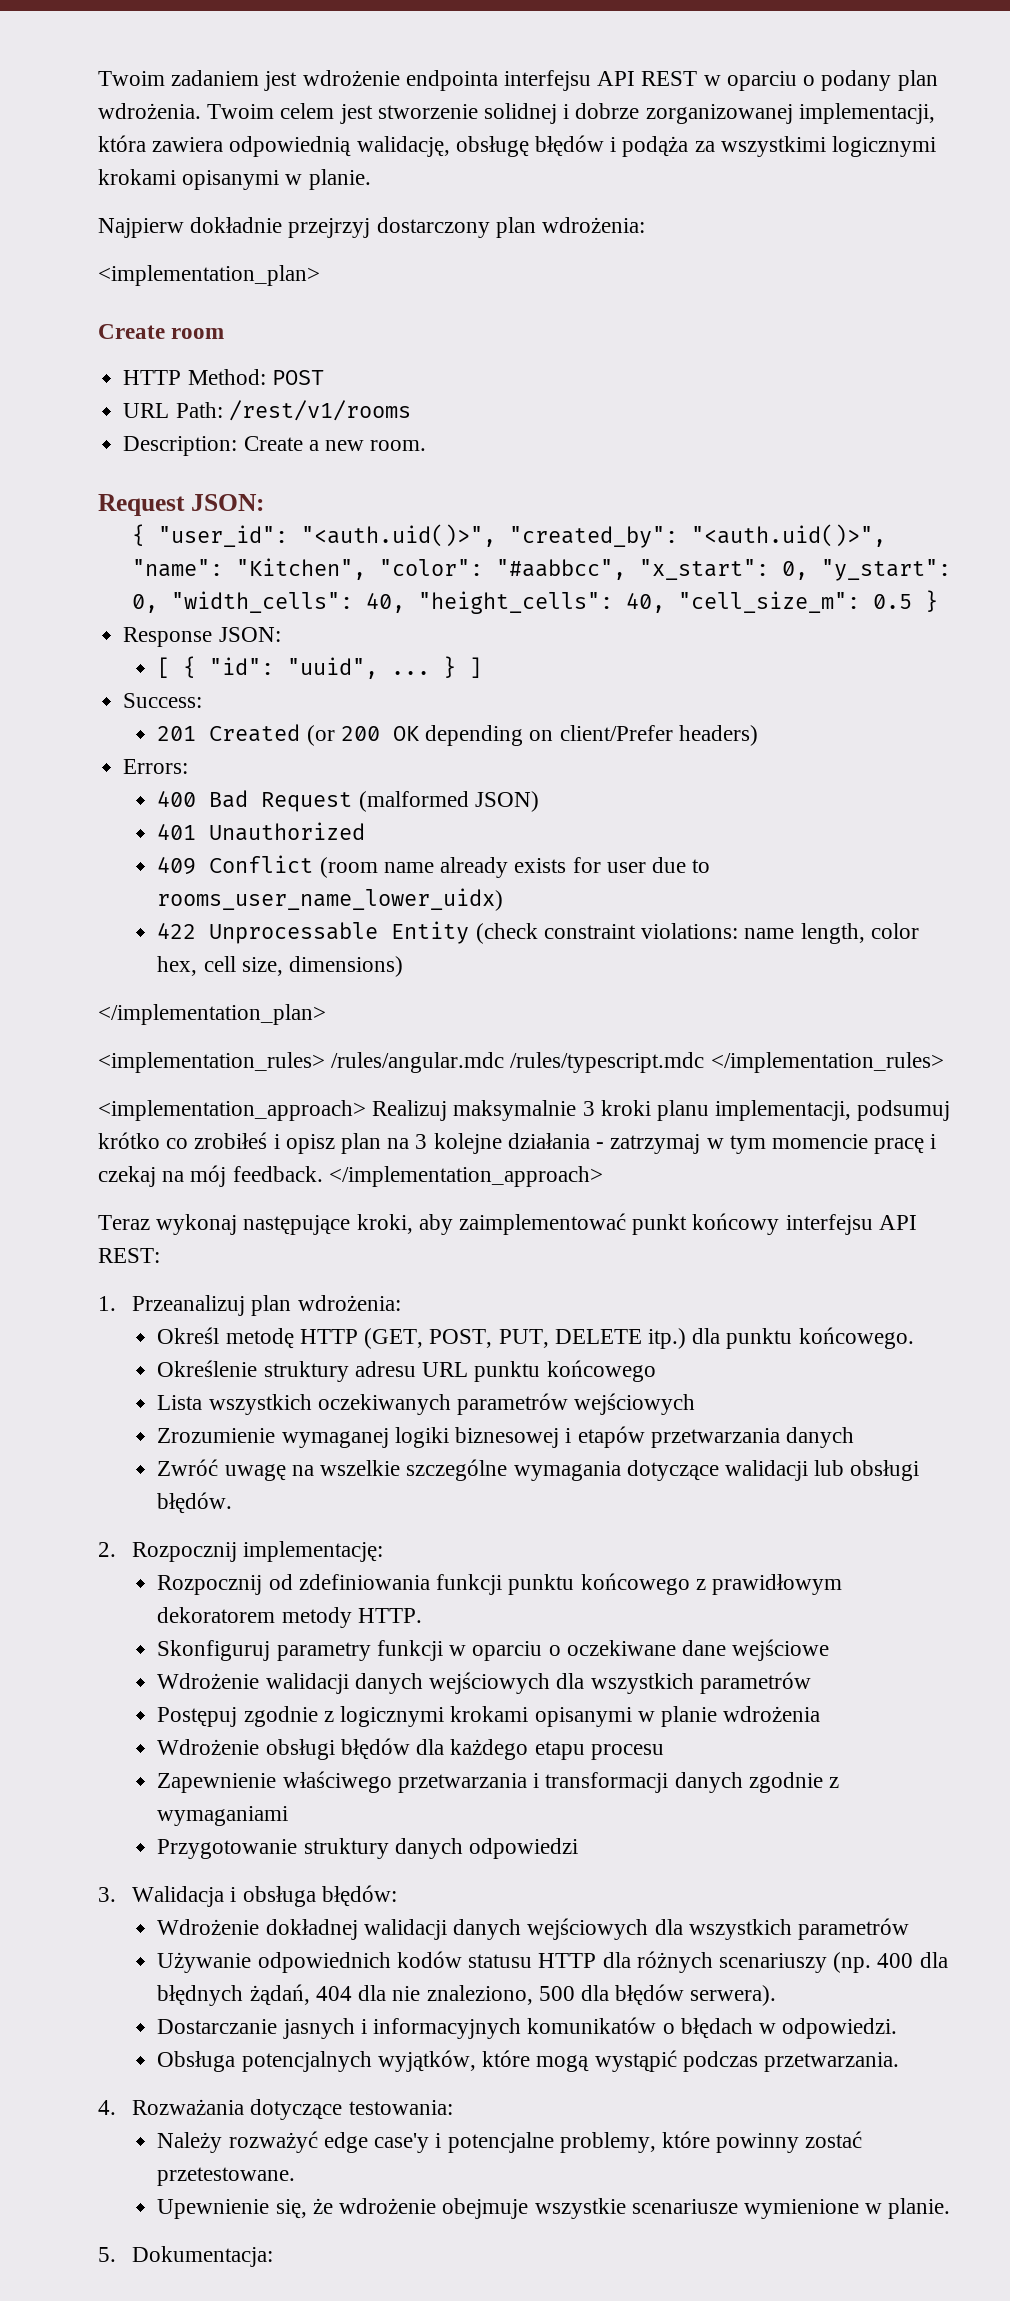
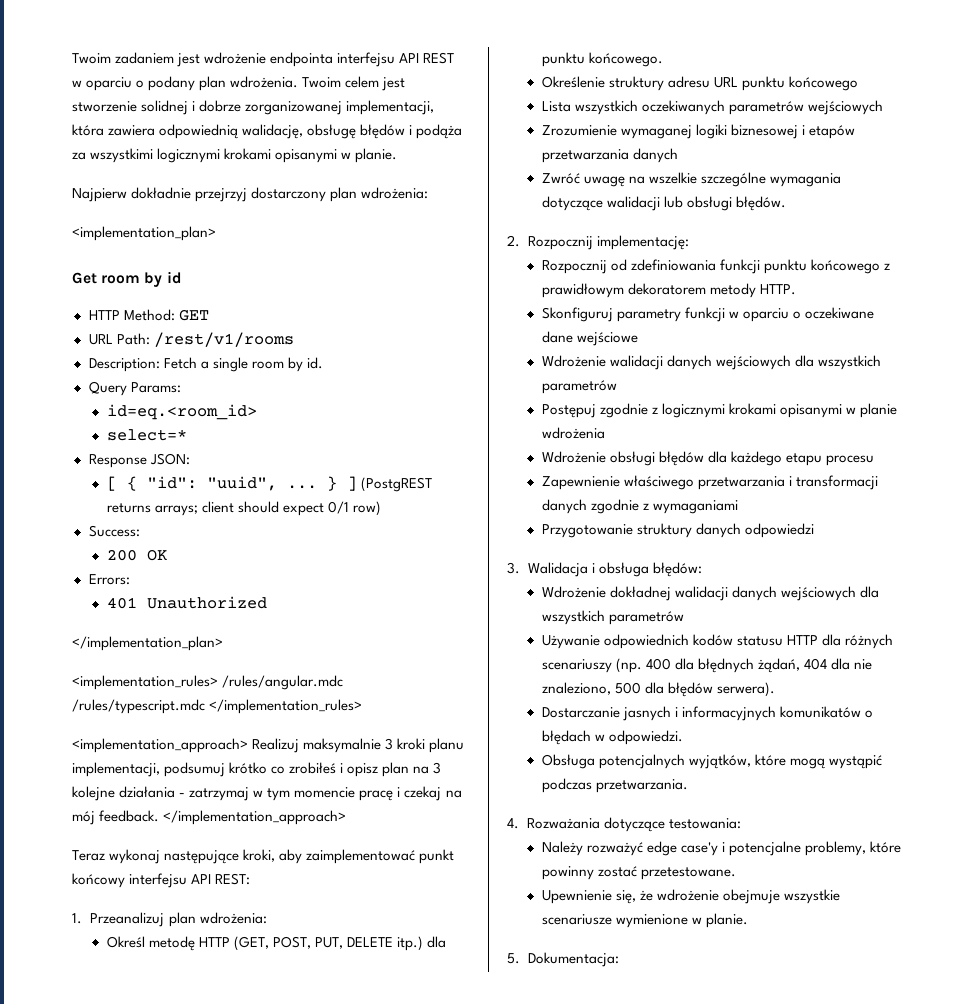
- Create room
+ Get room by id
- HTTP Method: POST
+ HTTP Method: GET
- Description: Create a new room.
- Request JSON:
- { "user_id": "<auth.uid()>", "created_by": "<auth.uid()>", "name": "Kitchen", "color": "#aabbcc", "x_start": 0, "y_start": 0, "width_cells": 40, "height_cells": 40, "cell_size_m": 0.5 }
+ Description: Fetch a single room by id.
+ Query Params:
+ id=eq.<room_id>
+ select=*
- } ]
+ } ] (PostgREST returns arrays; client should expect 0/1 row)
  Success:
- 201 Created (or 200 OK depending on client/Prefer headers)
+ 200 OK
  Errors:
- 400 Bad Request (malformed JSON)
  401 Unauthorized
- 409 Conflict (room name already exists for user due to rooms_user_name_lower_uidx)
- 422 Unprocessable Entity (check constraint violations: name length, color hex, cell size, dimensions)

